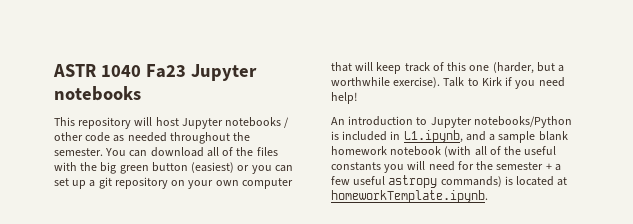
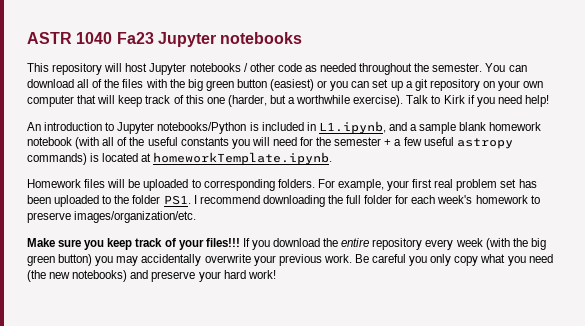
+ Homework files will be uploaded to corresponding folders. For example, your first real problem set has been uploaded to the folder PS1. I recommend downloading the full folder for each week's homework to preserve images/organization/etc.
+ Make sure you keep track of your files!!! If you download the entire repository every week (with the big green button) you may accidentally overwrite your previous work. Be careful you only copy what you need (the new notebooks) and preserve your hard work!

